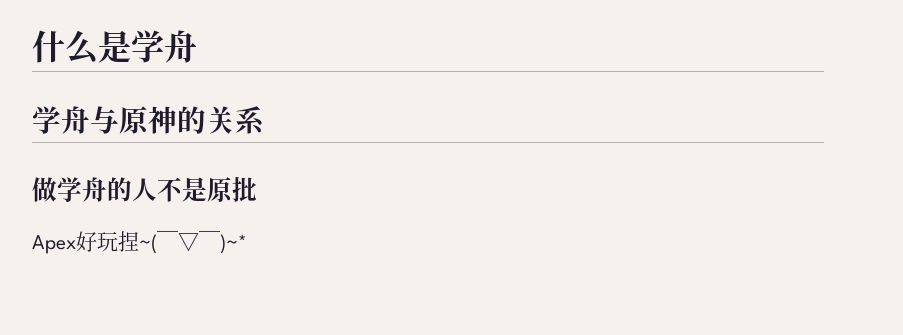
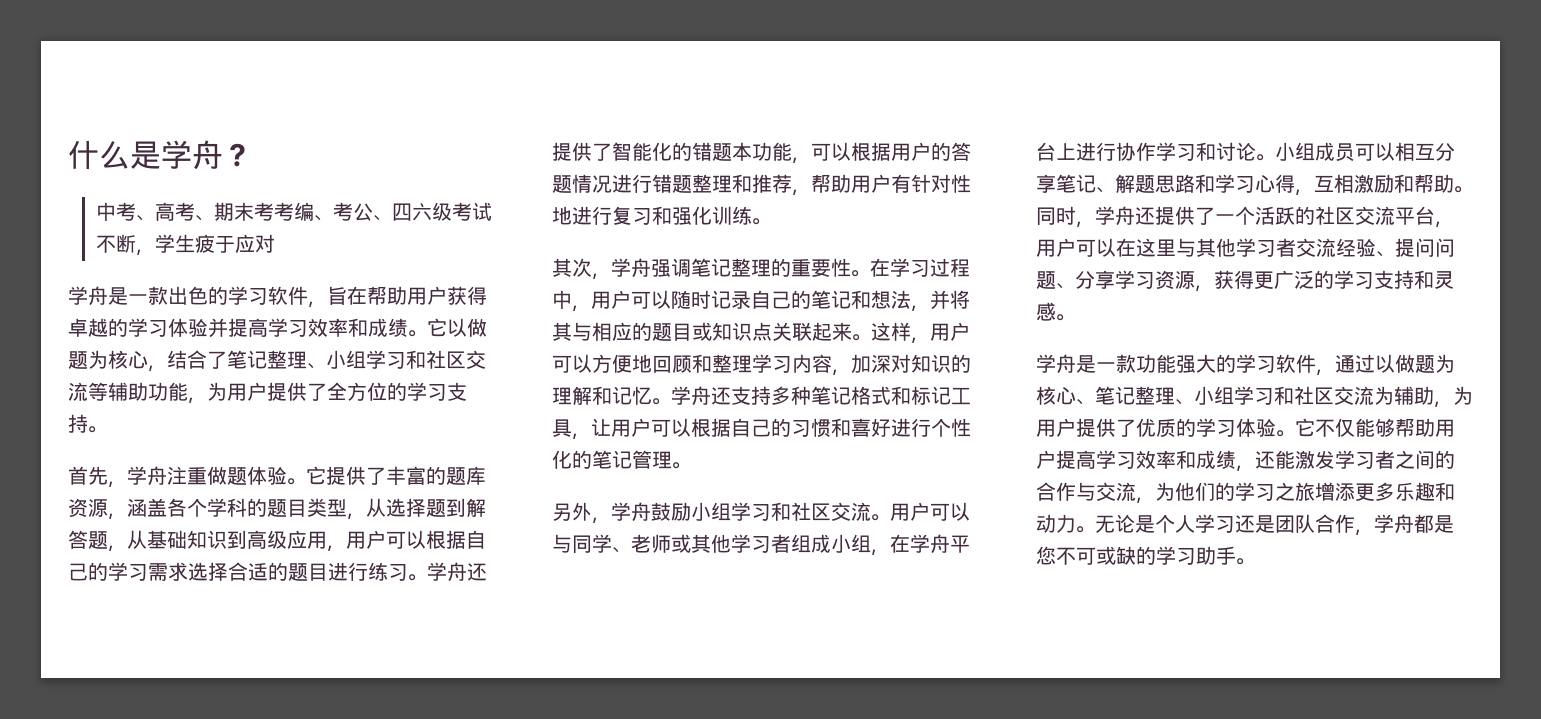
- 什么是学舟
- 学舟与原神的关系
- 做学舟的人不是原批
- Apex好玩捏~(￣▽￣)~*
+ 什么是学舟？
+ 中考、高考、期末考考编、考公、四六级考试不断，学生疲于应对
+ 学舟是一款出色的学习软件，旨在帮助用户获得卓越的学习体验并提高学习效率和成绩。它以做题为核心，结合了笔记整理、小组学习和社区交流等辅助功能，为用户提供了全方位的学习支持。
+ 首先，学舟注重做题体验。它提供了丰富的题库资源，涵盖各个学科的题目类型，从选择题到解答题，从基础知识到高级应用，用户可以根据自己的学习需求选择合适的题目进行练习。学舟还提供了智能化的错题本功能，可以根据用户的答题情况进行错题整理和推荐，帮助用户有针对性地进行复习和强化训练。
+ 其次，学舟强调笔记整理的重要性。在学习过程中，用户可以随时记录自己的笔记和想法，并将其与相应的题目或知识点关联起来。这样，用户可以方便地回顾和整理学习内容，加深对知识的理解和记忆。学舟还支持多种笔记格式和标记工具，让用户可以根据自己的习惯和喜好进行个性化的笔记管理。
+ 另外，学舟鼓励小组学习和社区交流。用户可以与同学、老师或其他学习者组成小组，在学舟平台上进行协作学习和讨论。小组成员可以相互分享笔记、解题思路和学习心得，互相激励和帮助。同时，学舟还提供了一个活跃的社区交流平台，用户可以在这里与其他学习者交流经验、提问问题、分享学习资源，获得更广泛的学习支持和灵感。
+ 学舟是一款功能强大的学习软件，通过以做题为核心、笔记整理、小组学习和社区交流为辅助，为用户提供了优质的学习体验。它不仅能够帮助用户提高学习效率和成绩，还能激发学习者之间的合作与交流，为他们的学习之旅增添更多乐趣和动力。无论是个人学习还是团队合作，学舟都是您不可或缺的学习助手。

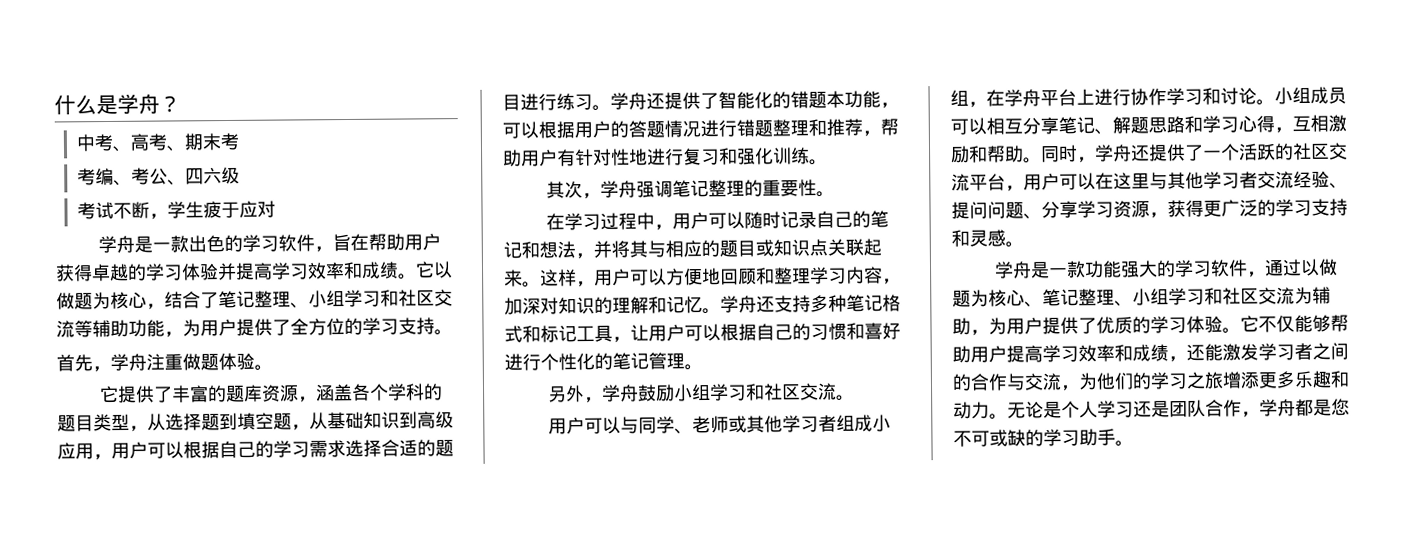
- 中考、高考、期末考考编、考公、四六级考试不断，学生疲于应对
+ 中考、高考、期末考
+ 考编、考公、四六级
+ 考试不断，学生疲于应对
- 首先，学舟注重做题体验。它提供了丰富的题库资源，涵盖各个学科的题目类型，从选择题到解答题，从基础知识到高级应用，用户可以根据自己的学习需求选择合适的题目进行练习。
+ 首先，学舟注重做题体验。
+ 它提供了丰富的题库资源，涵盖各个学科的题目类型，从选择题到填空题，从基础知识到高级应用，用户可以根据自己的学习需求选择合适的题目进行练习。
- 其次，学舟强调笔记整理的重要性。在学习过程中，用户可以随时记录自己的笔记和想法，并将其与相应的题目或知识点关联起来。
+ 其次，学舟强调笔记整理的重要性。
+ 在学习过程中，用户可以随时记录自己的笔记和想法，并将其与相应的题目或知识点关联起来。
- 另外，学舟鼓励小组学习和社区交流。用户可以与同学、老师或其他学习者组成小组，在学舟平台上进行协作学习和讨论。
+ 另外，学舟鼓励小组学习和社区交流。
+ 用户可以与同学、老师或其他学习者组成小组，在学舟平台上进行协作学习和讨论。

